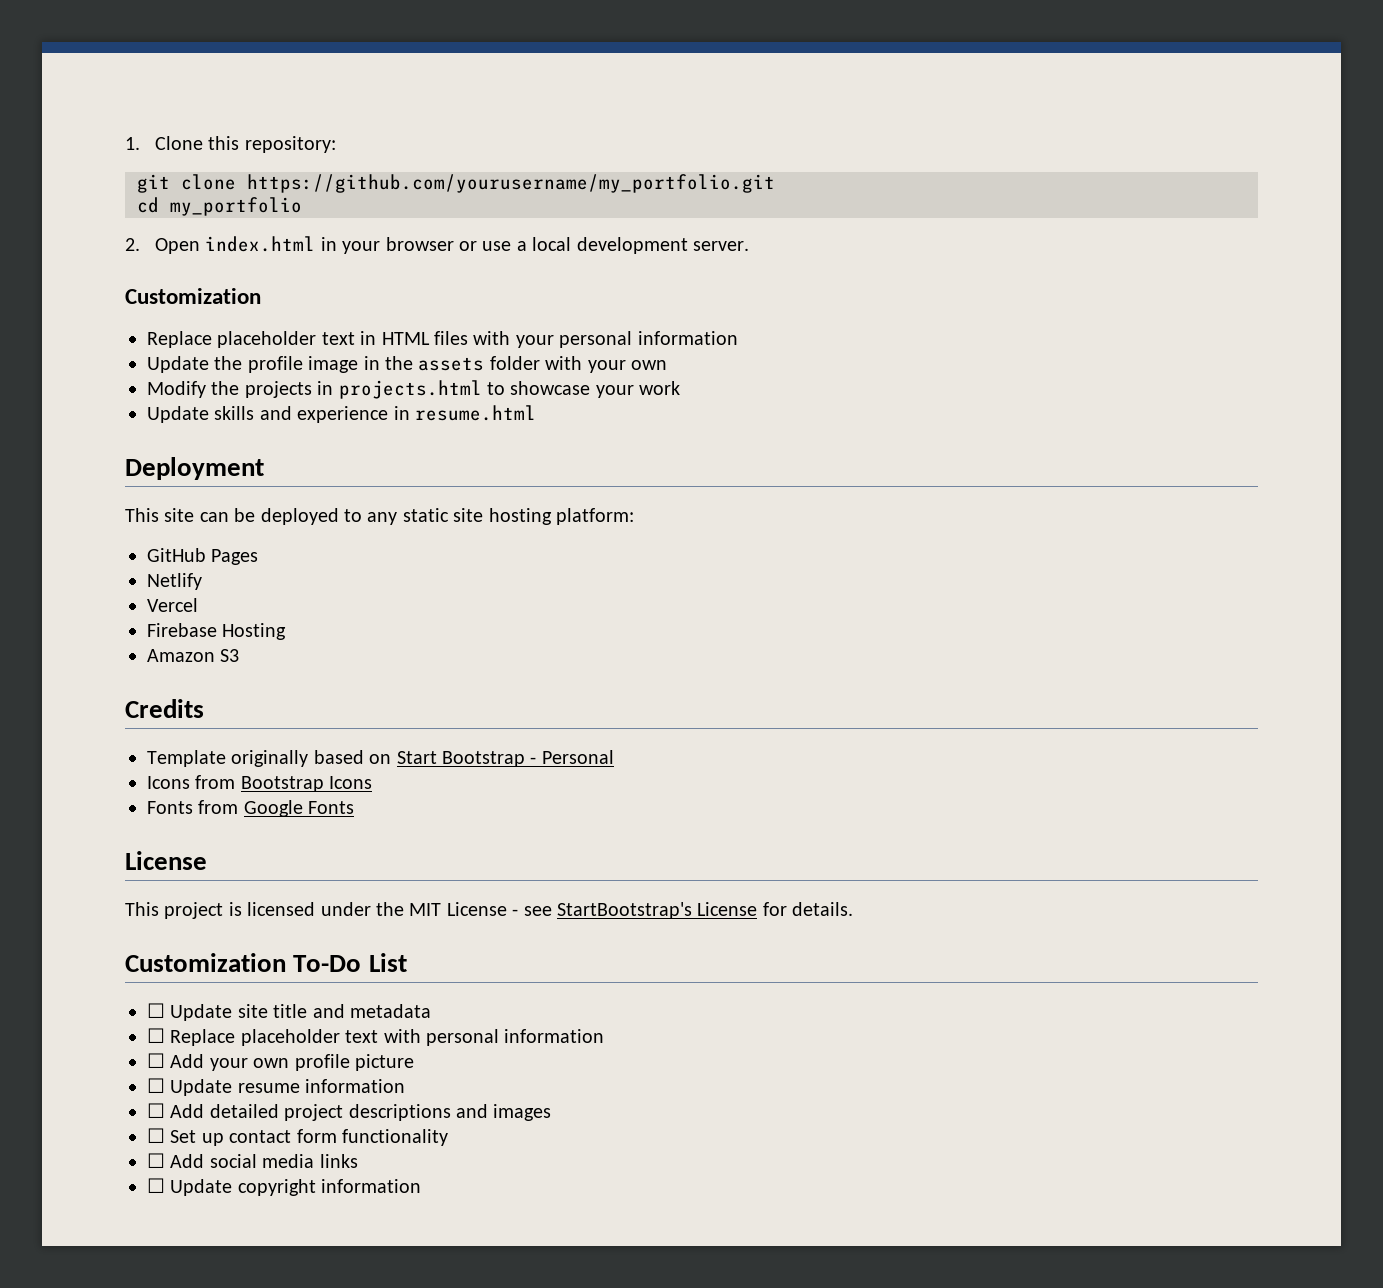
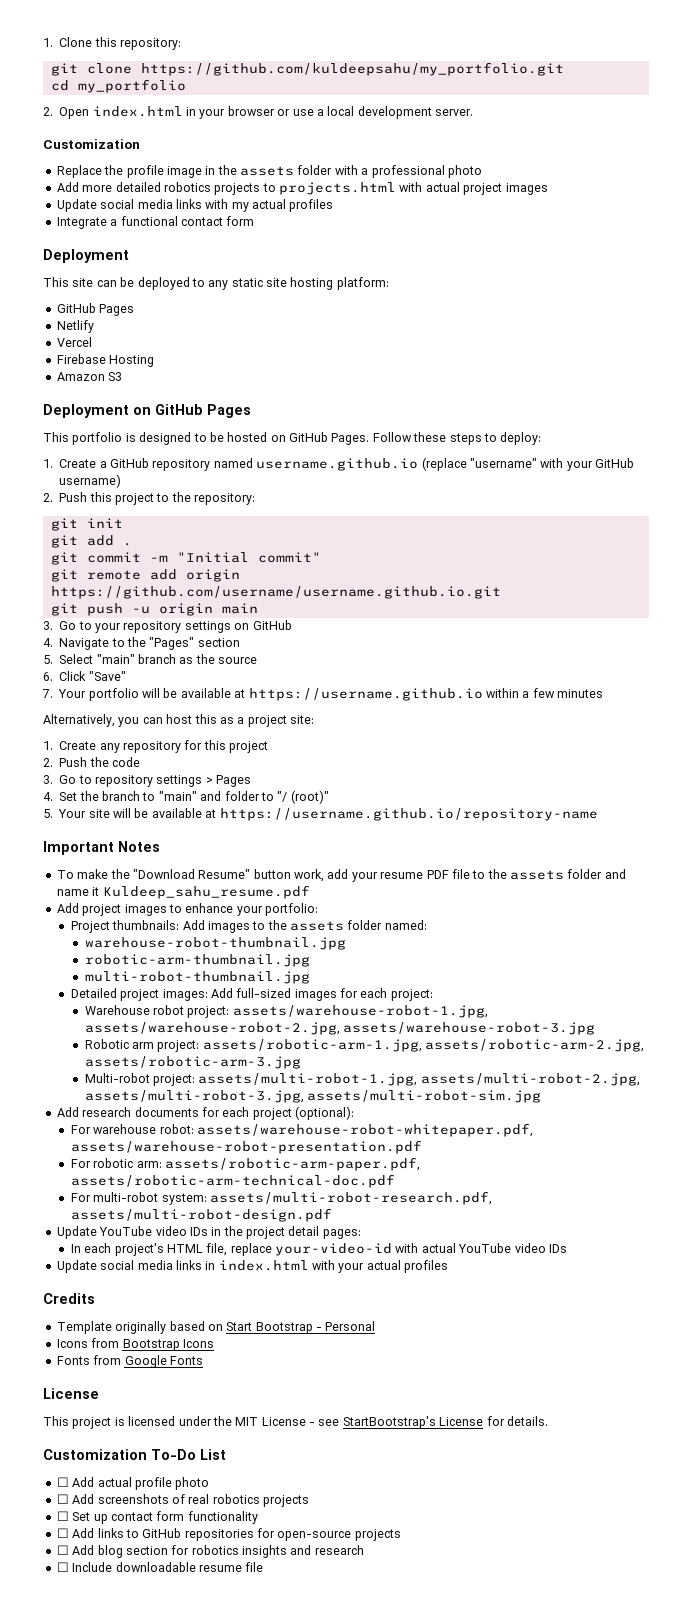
- git clone https://github.com/yourusername/my_portfolio.git
+ git clone https://github.com/kuldeepsahu/my_portfolio.git
- Replace placeholder text in HTML files with your personal information
- Update the profile image in the assets folder with your own
- Modify the projects in projects.html to showcase your work
- Update skills and experience in resume.html
+ Replace the profile image in the assets folder with a professional photo
+ Add more detailed robotics projects to projects.html with actual project images
+ Update social media links with my actual profiles
+ Integrate a functional contact form
+ Deployment on GitHub Pages
+ This portfolio is designed to be hosted on GitHub Pages. Follow these steps to deploy:
+ 1. Create a GitHub repository named username.github.io (replace "username" with your GitHub username)
+ 2. Push this project to the repository:
+ git init
+ git add .
+ git commit -m "Initial commit"
+ git remote add origin https://github.com/username/username.github.io.git
+ git push -u origin main
+ 3. Go to your repository settings on GitHub
+ 4. Navigate to the "Pages" section
+ 5. Select "main" branch as the source
+ 6. Click "Save"
+ 7. Your portfolio will be available at https://username.github.io within a few minutes
+ Alternatively, you can host this as a project site:
+ 1. Create any repository for this project
+ 2. Push the code
+ 3. Go to repository settings > Pages
+ 4. Set the branch to "main" and folder to "/ (root)"
+ 5. Your site will be available at https://username.github.io/repository-name
+ Important Notes
+ To make the "Download Resume" button work, add your resume PDF file to the assets folder and name it Kuldeep_sahu_resume.pdf
+ Add project images to enhance your portfolio:
+ Project thumbnails: Add images to the assets folder named:
+ warehouse-robot-thumbnail.jpg
+ robotic-arm-thumbnail.jpg
+ multi-robot-thumbnail.jpg
+ Detailed project images: Add full-sized images for each project:
+ Warehouse robot project: assets/warehouse-robot-1.jpg, assets/warehouse-robot-2.jpg, assets/warehouse-robot-3.jpg
+ Robotic arm project: assets/robotic-arm-1.jpg, assets/robotic-arm-2.jpg, assets/robotic-arm-3.jpg
+ Multi-robot project: assets/multi-robot-1.jpg, assets/multi-robot-2.jpg, assets/multi-robot-3.jpg, assets/multi-robot-sim.jpg
+ Add research documents for each project (optional):
+ For warehouse robot: assets/warehouse-robot-whitepaper.pdf, assets/warehouse-robot-presentation.pdf
+ For robotic arm: assets/robotic-arm-paper.pdf, assets/robotic-arm-technical-doc.pdf
+ For multi-robot system: assets/multi-robot-research.pdf, assets/multi-robot-design.pdf
+ Update YouTube video IDs in the project detail pages:
+ In each project's HTML file, replace your-video-id with actual YouTube video IDs
+ Update social media links in index.html with your actual profiles
- ☐ Update site title and metadata
- ☐ Replace placeholder text with personal information
- ☐ Add your own profile picture
- ☐ Update resume information
- ☐ Add detailed project descriptions and images
+ ☐ Add actual profile photo
+ ☐ Add screenshots of real robotics projects
- ☐ Add social media links
- ☐ Update copyright information
+ ☐ Add links to GitHub repositories for open-source projects
+ ☐ Add blog section for robotics insights and research
+ ☐ Include downloadable resume file

